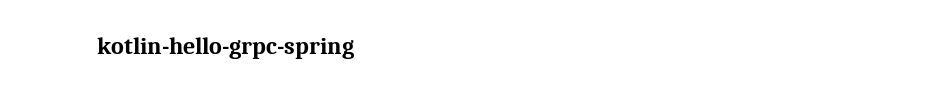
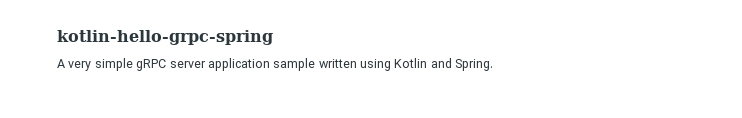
+ A very simple gRPC server application sample written using Kotlin and Spring.

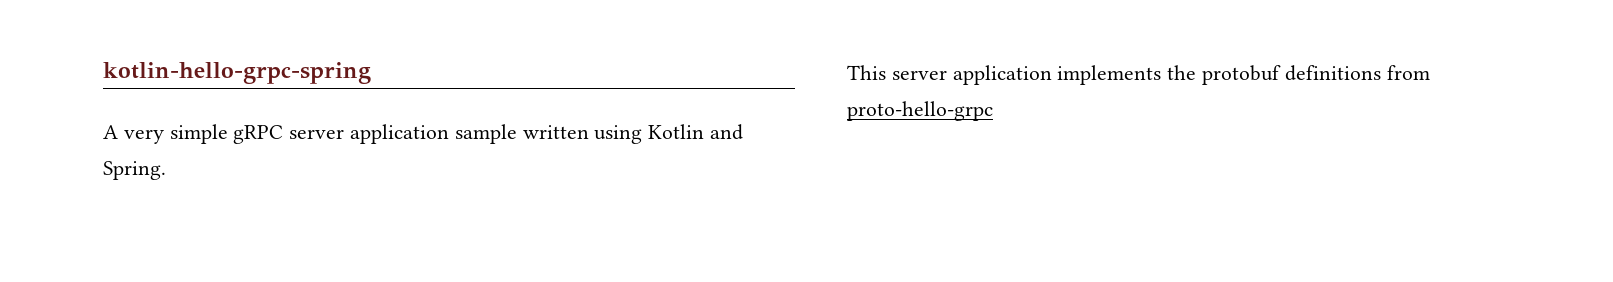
+ This server application implements the protobuf definitions from proto-hello-grpc

